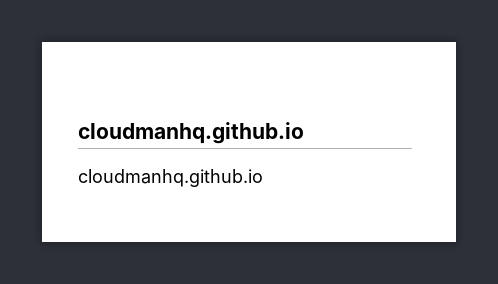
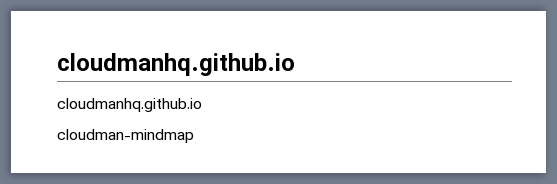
+ cloudman-mindmap

